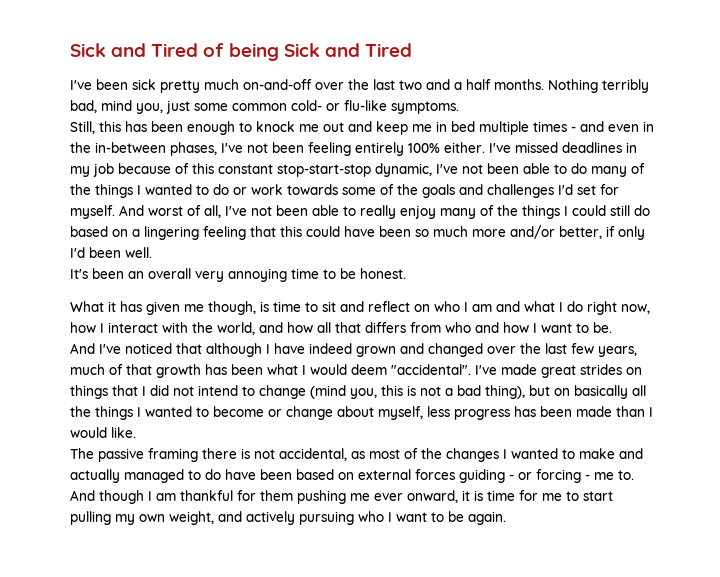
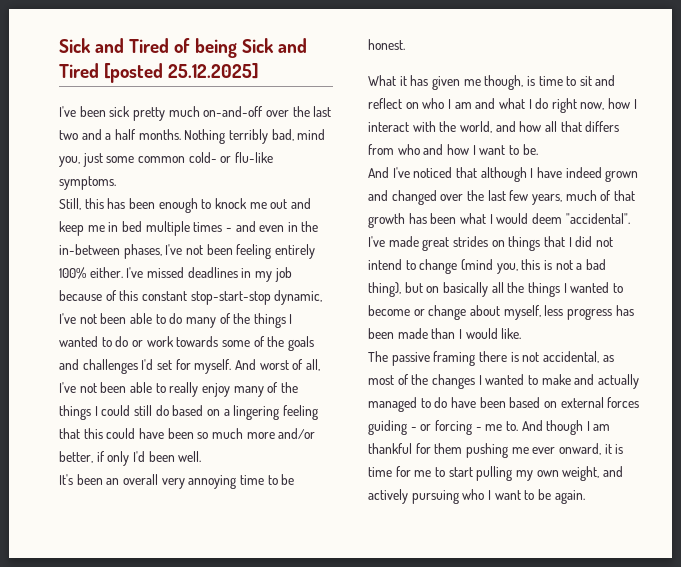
- Sick and Tired of being Sick and Tired
+ Sick and Tired of being Sick and Tired [posted 25.12.2025]

